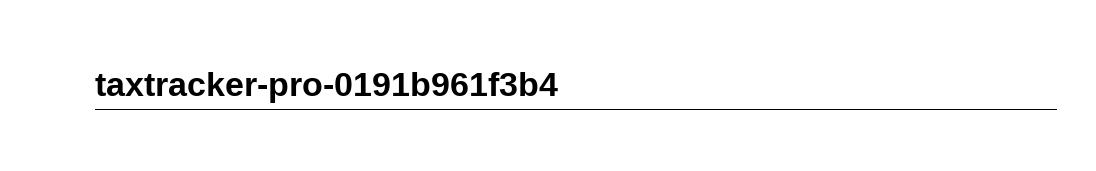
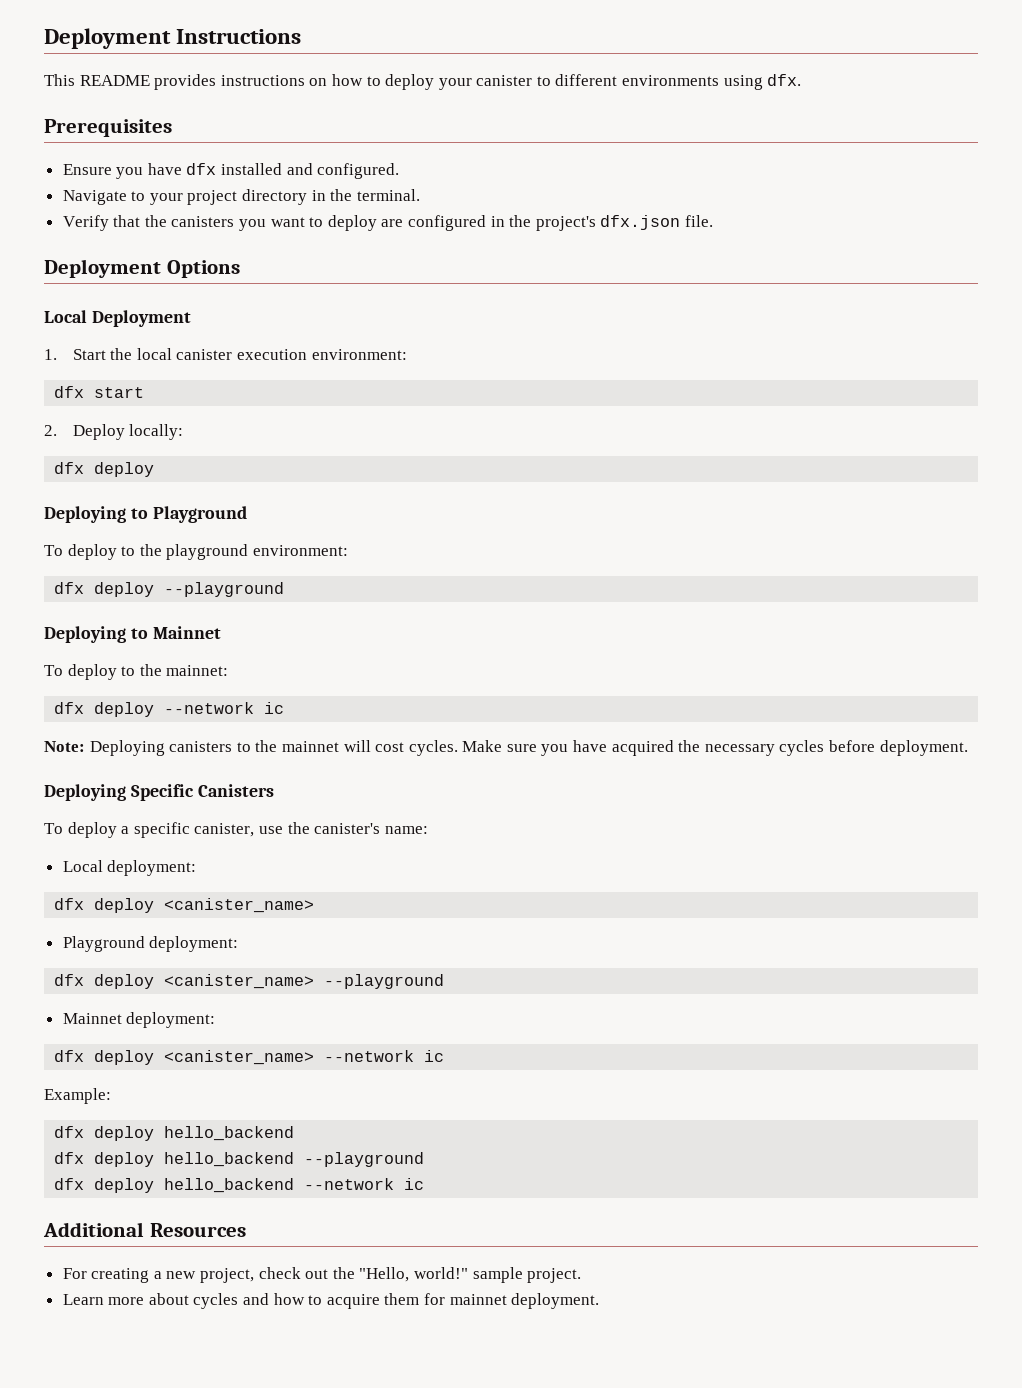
- taxtracker-pro-0191b961f3b4
+ Deployment Instructions
+ This README provides instructions on how to deploy your canister to different environments using dfx.
+ Prerequisites
+ Ensure you have dfx installed and configured.
+ Navigate to your project directory in the terminal.
+ Verify that the canisters you want to deploy are configured in the project's dfx.json file.
+ Deployment Options
+ Local Deployment
+ 1. Start the local canister execution environment:
+ dfx start
+ 2. Deploy locally:
+ dfx deploy
+ Deploying to Playground
+ To deploy to the playground environment:
+ dfx deploy --playground
+ Deploying to Mainnet
+ To deploy to the mainnet:
+ dfx deploy --network ic
+ Note: Deploying canisters to the mainnet will cost cycles. Make sure you have acquired the necessary cycles before deployment.
+ Deploying Specific Canisters
+ To deploy a specific canister, use the canister's name:
+ Local deployment:
+ dfx deploy <canister_name>
+ Playground deployment:
+ dfx deploy <canister_name> --playground
+ Mainnet deployment:
+ dfx deploy <canister_name> --network ic
+ Example:
+ dfx deploy hello_backend
+ dfx deploy hello_backend --playground
+ dfx deploy hello_backend --network ic
+ Additional Resources
+ For creating a new project, check out the "Hello, world!" sample project.
+ Learn more about cycles and how to acquire them for mainnet deployment.

